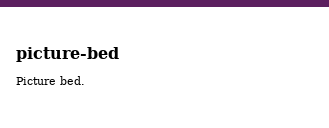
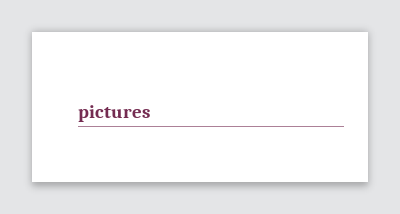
- picture-bed
- Picture bed.
+ pictures

